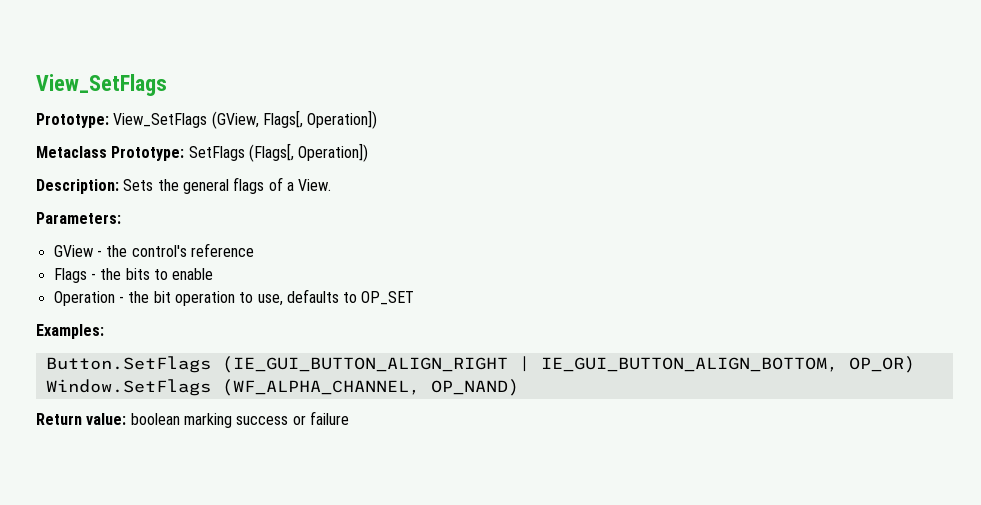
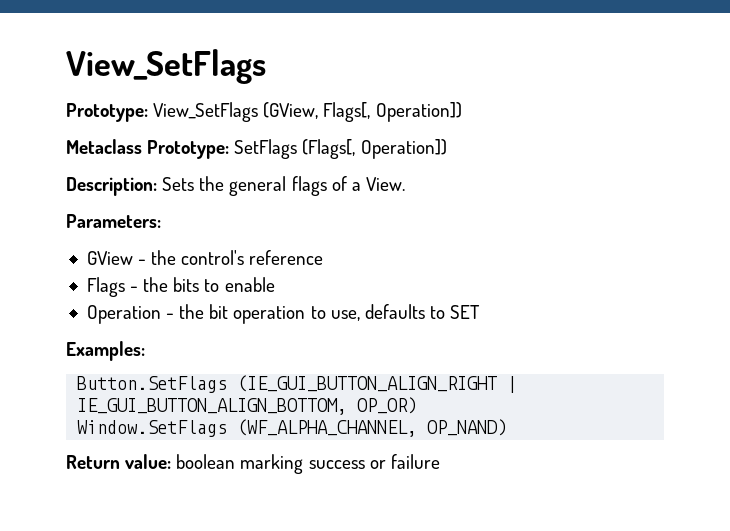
- Operation - the bit operation to use, defaults to OP_SET
+ Operation - the bit operation to use, defaults to SET

